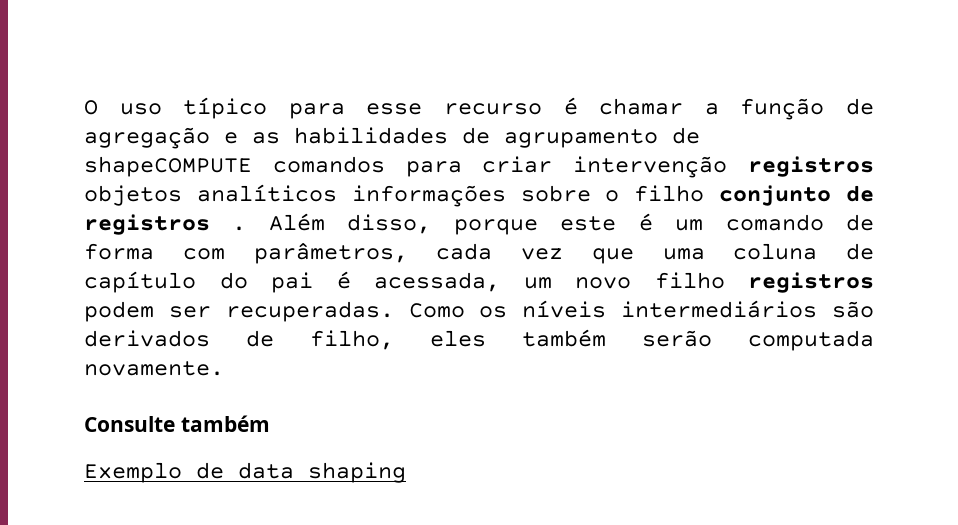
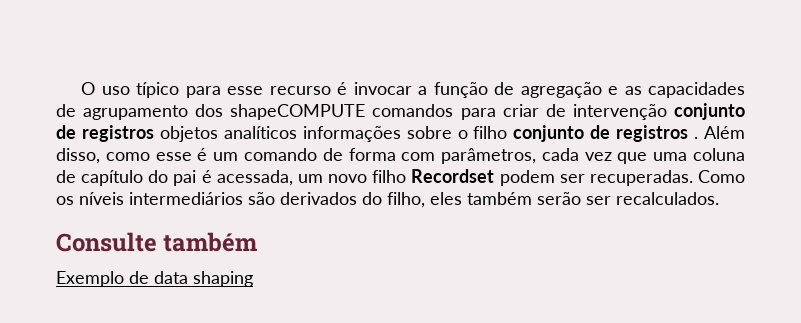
- O uso típico para esse recurso é chamar a função de agregação e as habilidades de agrupamento de shapeCOMPUTE comandos para criar intervenção registros objetos analíticos informações sobre o filho conjunto de registros .
+ O uso típico para esse recurso é invocar a função de agregação e as capacidades de agrupamento dos shapeCOMPUTE comandos para criar de intervenção conjunto de registros objetos analíticos informações sobre o filho conjunto de registros .
- Além disso, porque este é um comando de forma com parâmetros, cada vez que uma coluna de capítulo do pai é acessada, um novo filho registros podem ser recuperadas.
+ Além disso, como esse é um comando de forma com parâmetros, cada vez que uma coluna de capítulo do pai é acessada, um novo filho Recordset podem ser recuperadas.
- Como os níveis intermediários são derivados de filho, eles também serão computada novamente.
+ Como os níveis intermediários são derivados do filho, eles também serão ser recalculados.

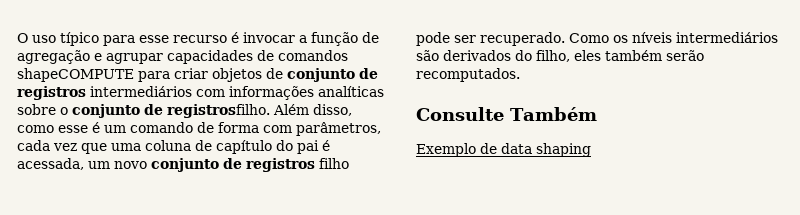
- O uso típico para esse recurso é invocar a função de agregação e as capacidades de agrupamento dos shapeCOMPUTE comandos para criar de intervenção conjunto de registros objetos analíticos informações sobre o filho conjunto de registros .
+ O uso típico para esse recurso é invocar a função de agregação e agrupar capacidades de comandos shapeCOMPUTE para criar objetos de conjunto de registros intermediários com informações analíticas sobre o conjunto de registrosfilho.
- Além disso, como esse é um comando de forma com parâmetros, cada vez que uma coluna de capítulo do pai é acessada, um novo filho Recordset podem ser recuperadas.
+ Além disso, como esse é um comando de forma com parâmetros, cada vez que uma coluna de capítulo do pai é acessada, um novo conjunto de registros filho pode ser recuperado.
- Como os níveis intermediários são derivados do filho, eles também serão ser recalculados.
+ Como os níveis intermediários são derivados do filho, eles também serão recomputados.
- Consulte também
+ Consulte Também

